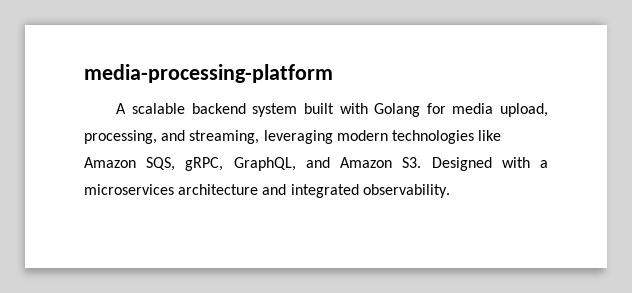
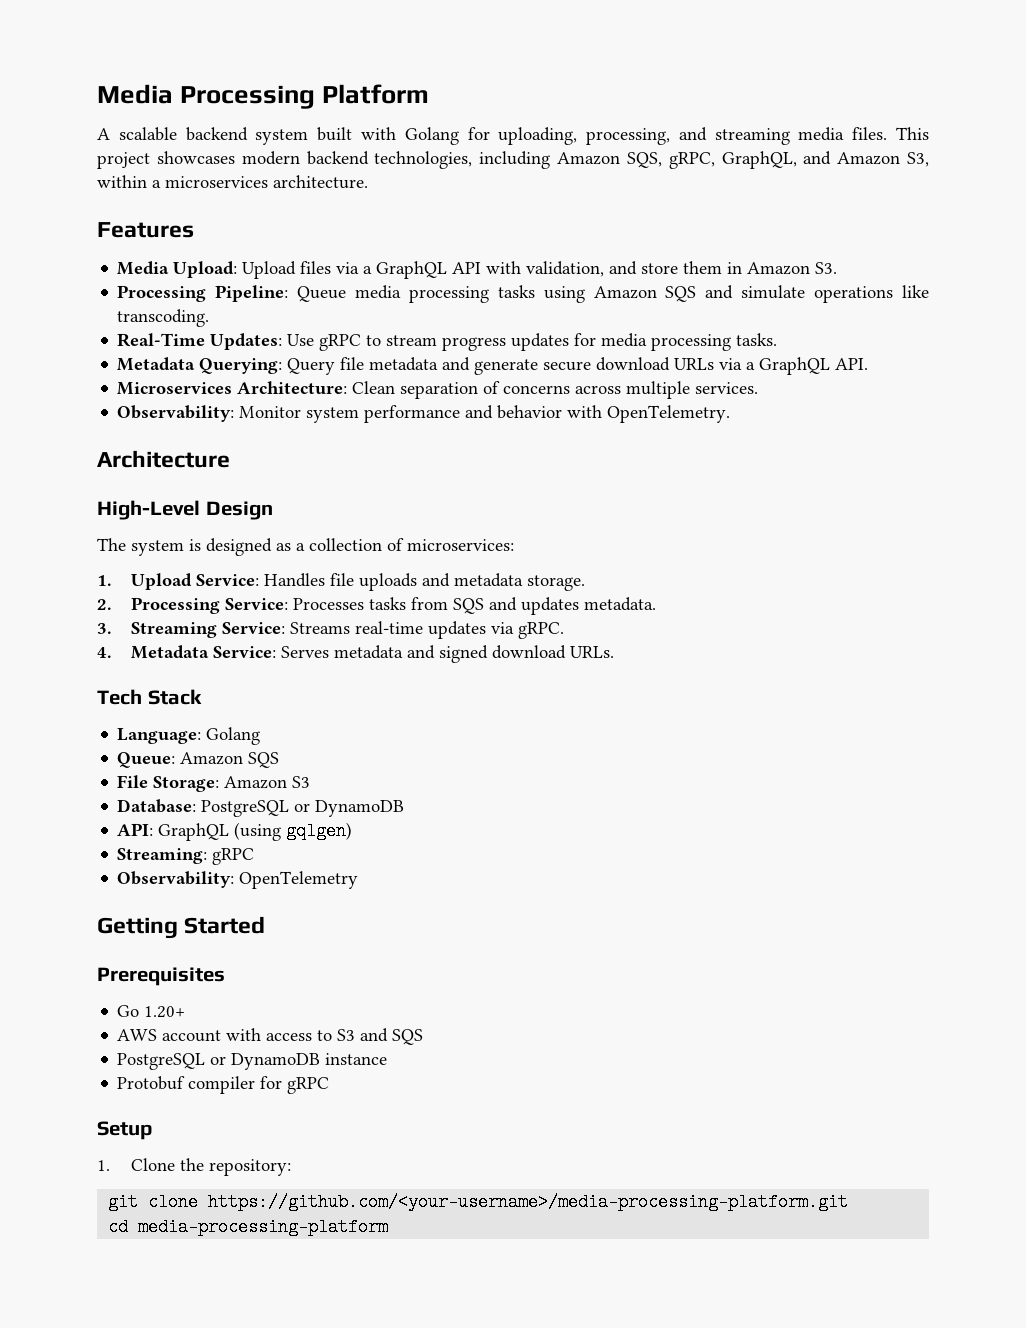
- media-processing-platform
+ Media Processing Platform
- A scalable backend system built with Golang for media upload, processing, and streaming, leveraging modern technologies like Amazon SQS, gRPC, GraphQL, and Amazon S3. Designed with a microservices architecture and integrated observability.
+ A scalable backend system built with Golang for uploading, processing, and streaming media files. This project showcases modern backend technologies, including Amazon SQS, gRPC, GraphQL, and Amazon S3, within a microservices architecture.
+ Features
+ Media Upload: Upload files via a GraphQL API with validation, and store them in Amazon S3.
+ Processing Pipeline: Queue media processing tasks using Amazon SQS and simulate operations like transcoding.
+ Real-Time Updates: Use gRPC to stream progress updates for media processing tasks.
+ Metadata Querying: Query file metadata and generate secure download URLs via a GraphQL API.
+ Microservices Architecture: Clean separation of concerns across multiple services.
+ Observability: Monitor system performance and behavior with OpenTelemetry.
+ Architecture
+ High-Level Design
+ The system is designed as a collection of microservices:
+ 1. Upload Service: Handles file uploads and metadata storage.
+ 2. Processing Service: Processes tasks from SQS and updates metadata.
+ 3. Streaming Service: Streams real-time updates via gRPC.
+ 4. Metadata Service: Serves metadata and signed download URLs.
+ Tech Stack
+ Language: Golang
+ Queue: Amazon SQS
+ File Storage: Amazon S3
+ Database: PostgreSQL or DynamoDB
+ API: GraphQL (using gqlgen)
+ Streaming: gRPC
+ Observability: OpenTelemetry
+ Getting Started
+ Prerequisites
+ Go 1.20+
+ AWS account with access to S3 and SQS
+ PostgreSQL or DynamoDB instance
+ Protobuf compiler for gRPC
+ Setup
+ 1. Clone the repository:
+ git clone https://github.com/<your-username>/media-processing-platform.git
+ cd media-processing-platform

